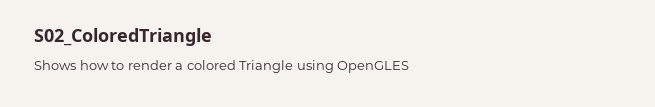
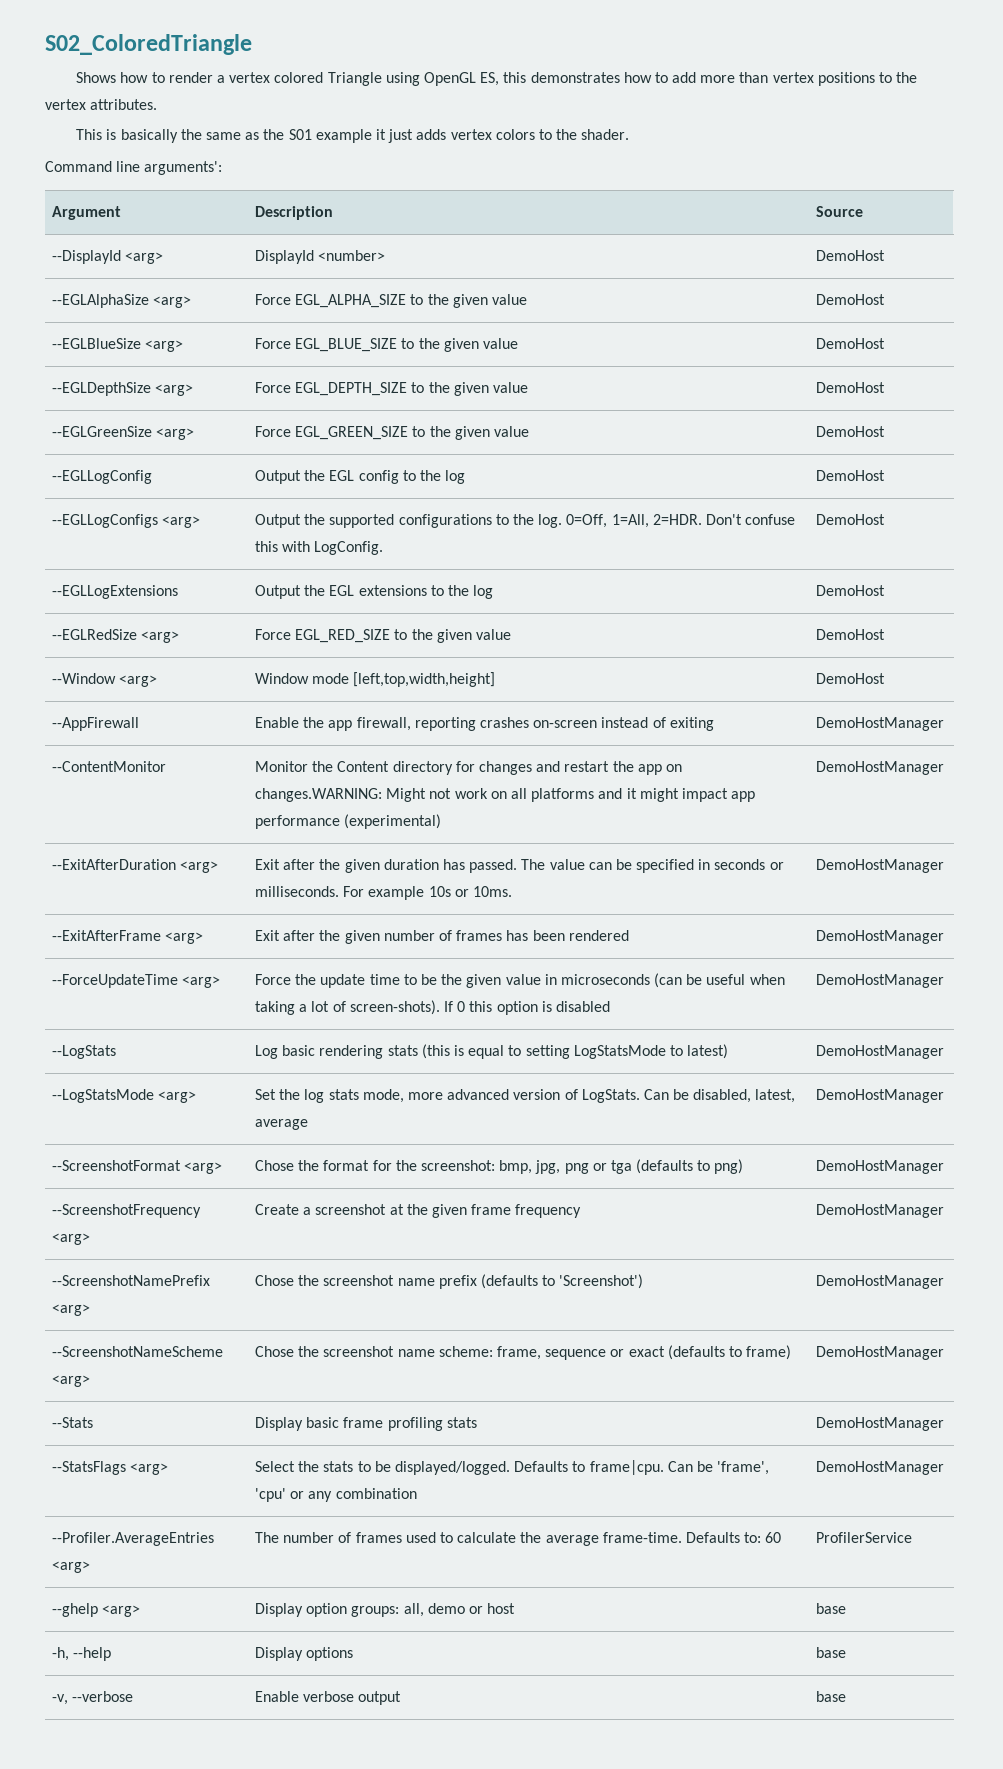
- Shows how to render a colored Triangle using OpenGLES
+ Shows how to render a vertex colored Triangle using OpenGL ES, this demonstrates how to add more than vertex positions to the vertex attributes.
+ This is basically the same as the S01 example it just adds vertex colors to the shader.
+ Command line arguments':
+ Argument | Description | Source
+ --DisplayId <arg> | DisplayId <number> | DemoHost
+ --EGLAlphaSize <arg> | Force EGL_ALPHA_SIZE to the given value | DemoHost
+ --EGLBlueSize <arg> | Force EGL_BLUE_SIZE to the given value | DemoHost
+ --EGLDepthSize <arg> | Force EGL_DEPTH_SIZE to the given value | DemoHost
+ --EGLGreenSize <arg> | Force EGL_GREEN_SIZE to the given value | DemoHost
+ --EGLLogConfig | Output the EGL config to the log | DemoHost
+ --EGLLogConfigs <arg> | Output the supported configurations to the log. 0=Off, 1=All, 2=HDR. Don't confuse this with LogConfig. | DemoHost
+ --EGLLogExtensions | Output the EGL extensions to the log | DemoHost
+ --EGLRedSize <arg> | Force EGL_RED_SIZE to the given value | DemoHost
+ --Window <arg> | Window mode [left,top,width,height] | DemoHost
+ --AppFirewall | Enable the app firewall, reporting crashes on-screen instead of exiting | DemoHostManager
+ --ContentMonitor | Monitor the Content directory for changes and restart the app on changes.WARNING: Might not work on all platforms and it might impact app performance (experimental) | DemoHostManager
+ --ExitAfterDuration <arg> | Exit after the given duration has passed. The value can be specified in seconds or milliseconds. For example 10s or 10ms. | DemoHostManager
+ --ExitAfterFrame <arg> | Exit after the given number of frames has been rendered | DemoHostManager
+ --ForceUpdateTime <arg> | Force the update time to be the given value in microseconds (can be useful when taking a lot of screen-shots). If 0 this option is disabled | DemoHostManager
+ --LogStats | Log basic rendering stats (this is equal to setting LogStatsMode to latest) | DemoHostManager
+ --LogStatsMode <arg> | Set the log stats mode, more advanced version of LogStats. Can be disabled, latest, average | DemoHostManager
+ --ScreenshotFormat <arg> | Chose the format for the screenshot: bmp, jpg, png or tga (defaults to png) | DemoHostManager
+ --ScreenshotFrequency <arg> | Create a screenshot at the given frame frequency | DemoHostManager
+ --ScreenshotNamePrefix <arg> | Chose the screenshot name prefix (defaults to 'Screenshot') | DemoHostManager
+ --ScreenshotNameScheme <arg> | Chose the screenshot name scheme: frame, sequence or exact (defaults to frame) | DemoHostManager
+ --Stats | Display basic frame profiling stats | DemoHostManager
+ --StatsFlags <arg> | Select the stats to be displayed/logged. Defaults to frame|cpu. Can be 'frame', 'cpu' or any combination | DemoHostManager
+ --Profiler.AverageEntries <arg> | The number of frames used to calculate the average frame-time. Defaults to: 60 | ProfilerService
+ --ghelp <arg> | Display option groups: all, demo or host | base
+ -h, --help | Display options | base
+ -v, --verbose | Enable verbose output | base

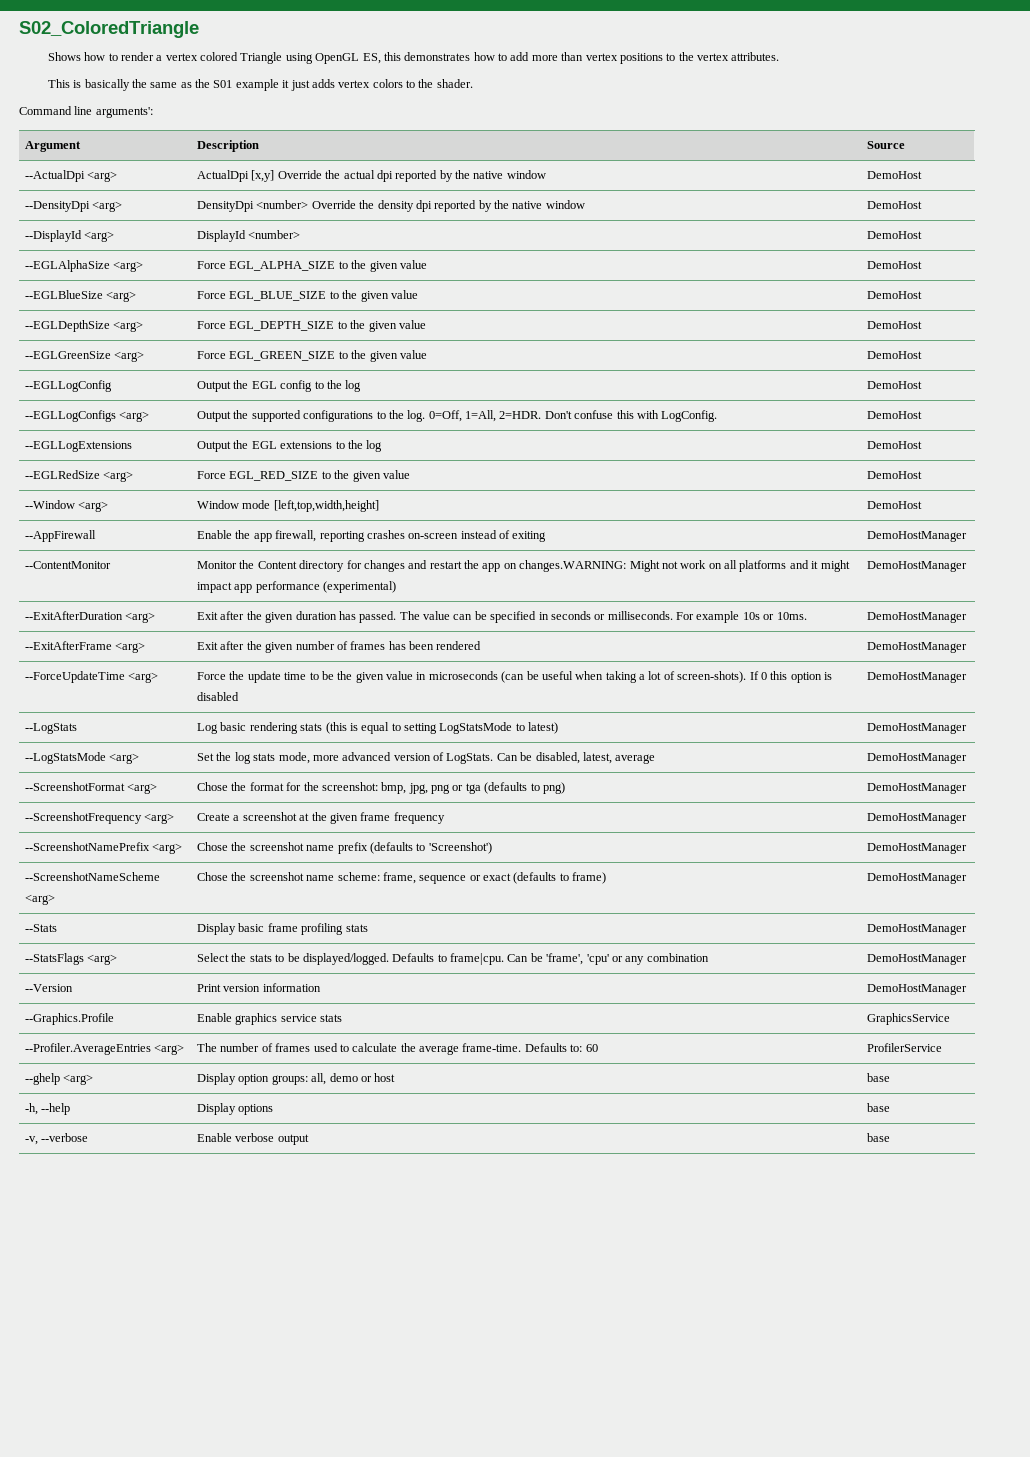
+ --ActualDpi <arg> | ActualDpi [x,y] Override the actual dpi reported by the native window | DemoHost
+ --DensityDpi <arg> | DensityDpi <number> Override the density dpi reported by the native window | DemoHost
+ --Version | Print version information | DemoHostManager
+ --Graphics.Profile | Enable graphics service stats | GraphicsService

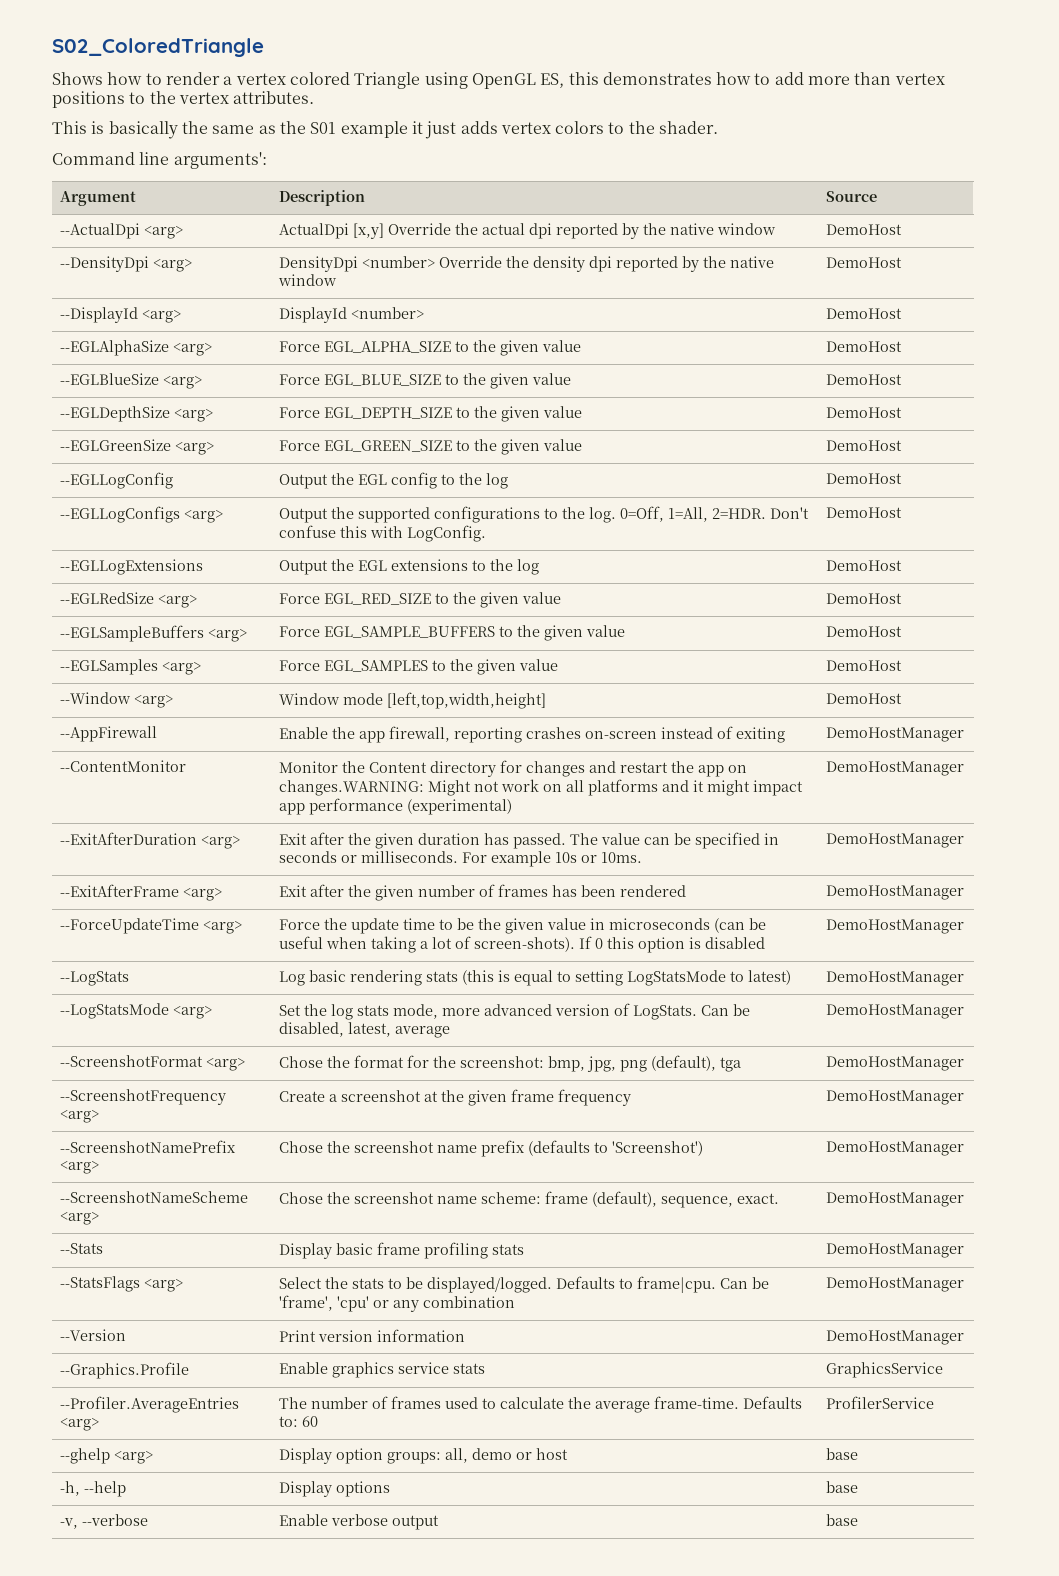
+ --EGLSampleBuffers <arg> | Force EGL_SAMPLE_BUFFERS to the given value | DemoHost
+ --EGLSamples <arg> | Force EGL_SAMPLES to the given value | DemoHost
- --ScreenshotFormat <arg> | Chose the format for the screenshot: bmp, jpg, png or tga (defaults to png) | DemoHostManager
+ --ScreenshotFormat <arg> | Chose the format for the screenshot: bmp, jpg, png (default), tga | DemoHostManager
- --ScreenshotNameScheme <arg> | Chose the screenshot name scheme: frame, sequence or exact (defaults to frame) | DemoHostManager
+ --ScreenshotNameScheme <arg> | Chose the screenshot name scheme: frame (default), sequence, exact. | DemoHostManager

